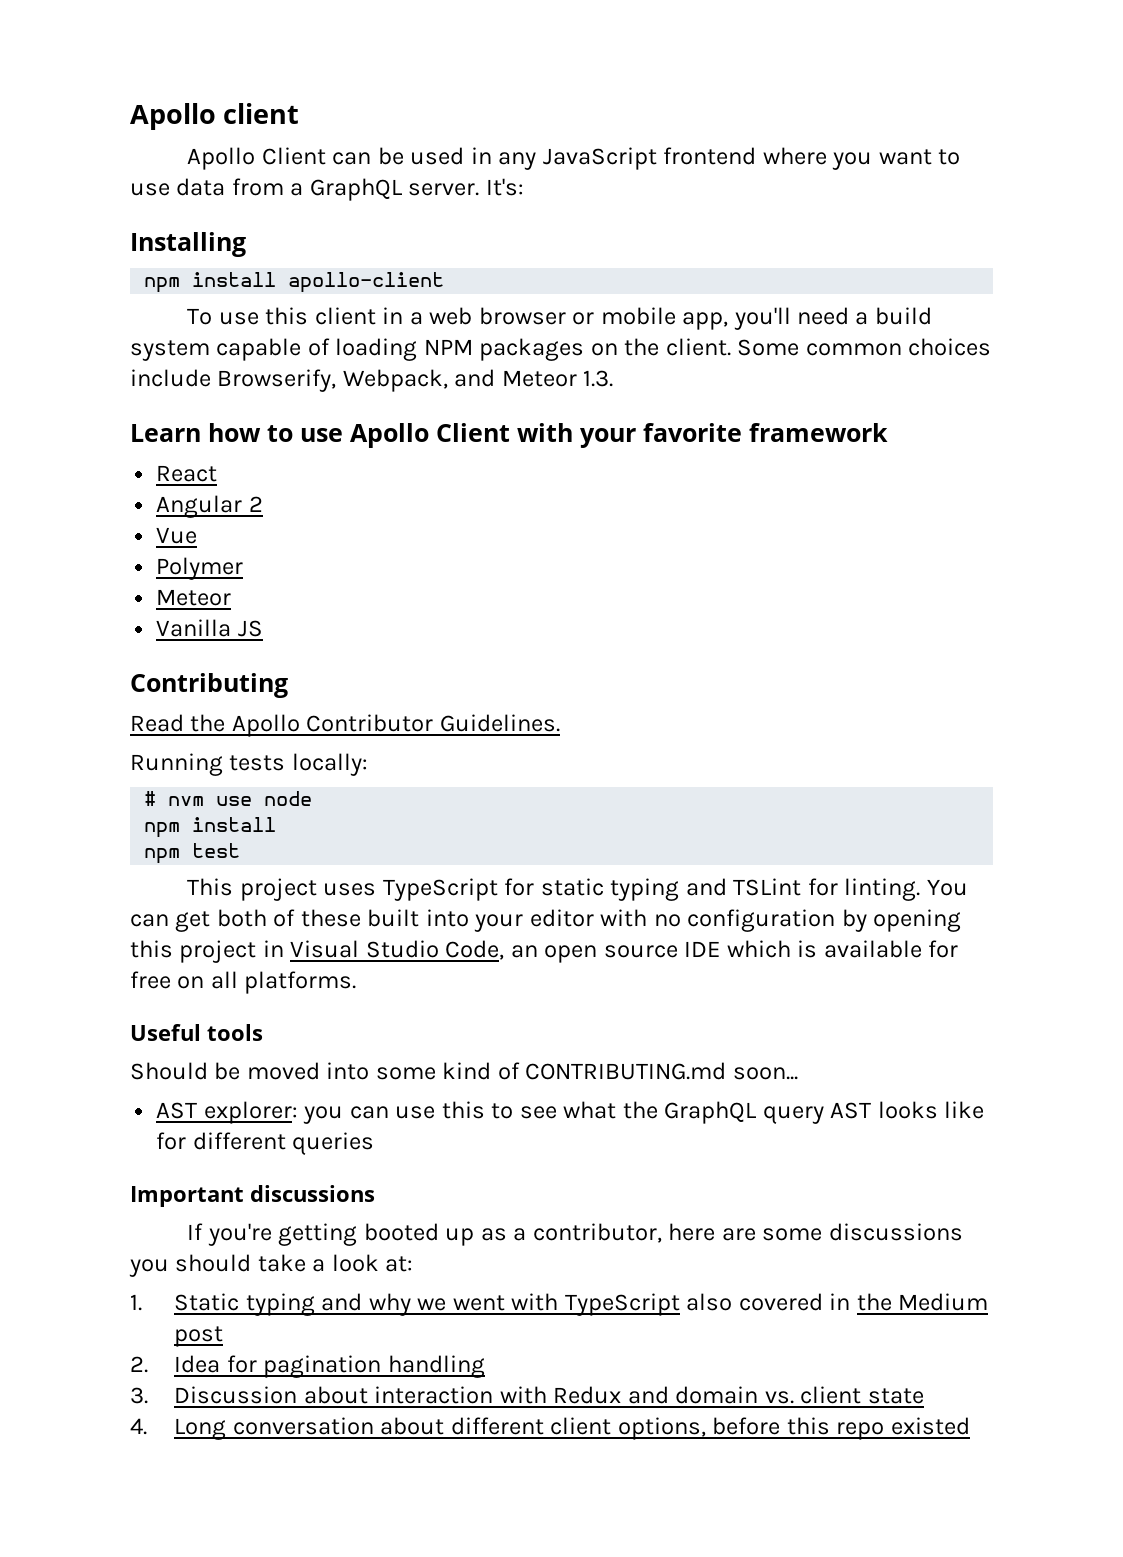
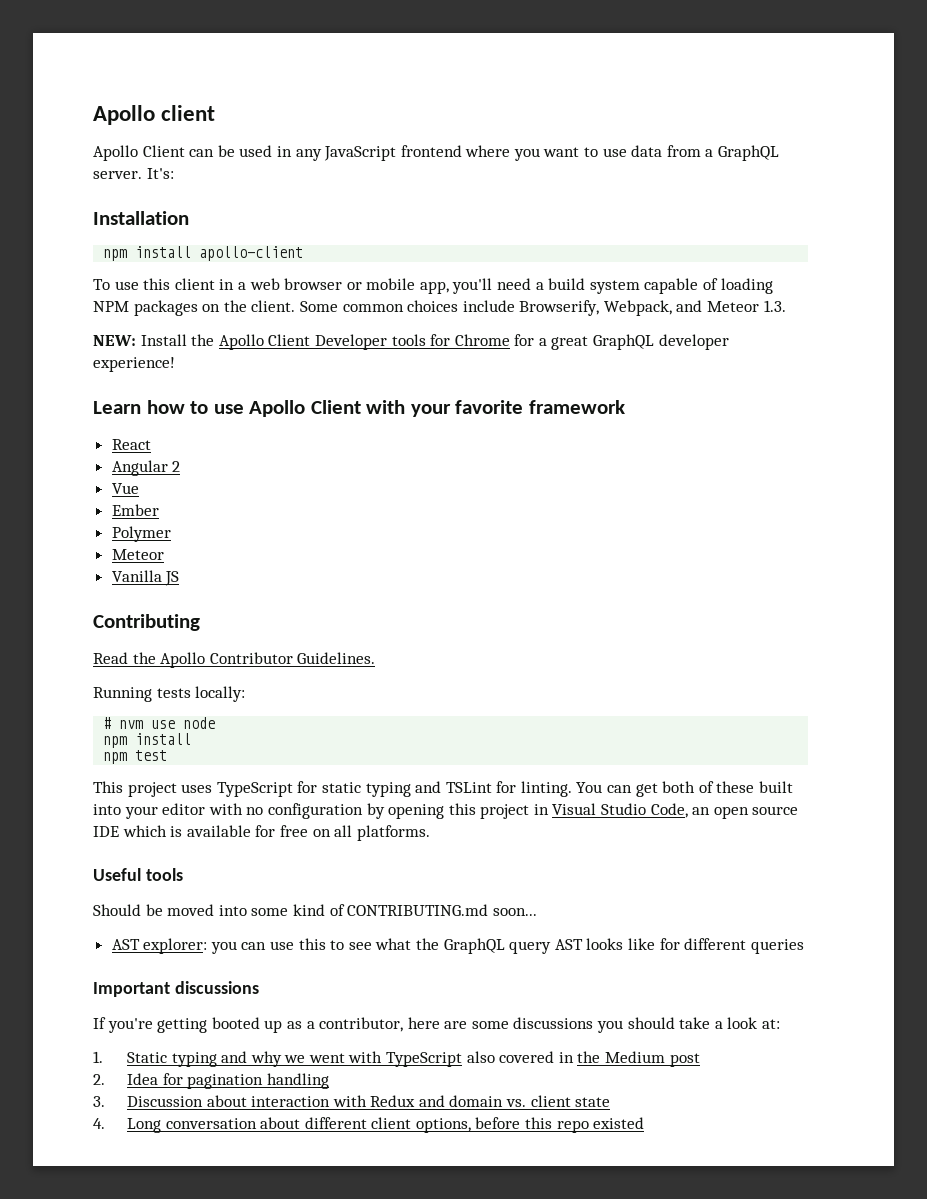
- Installing
+ Installation
+ NEW: Install the Apollo Client Developer tools for Chrome for a great GraphQL developer experience!
+ Ember

